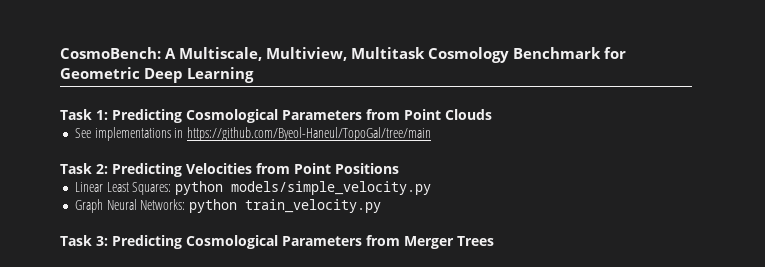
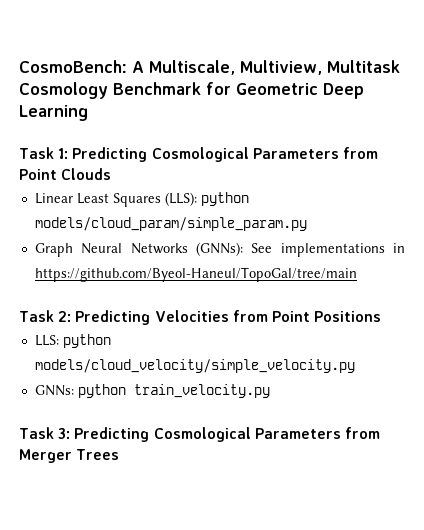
- See implementations in https://github.com/Byeol-Haneul/TopoGal/tree/main
+ Linear Least Squares (LLS): python models/cloud_param/simple_param.py
+ Graph Neural Networks (GNNs): See implementations in https://github.com/Byeol-Haneul/TopoGal/tree/main
- Linear Least Squares: python models/simple_velocity.py
- Graph Neural Networks: python train_velocity.py
+ LLS: python models/cloud_velocity/simple_velocity.py
+ GNNs: python train_velocity.py

